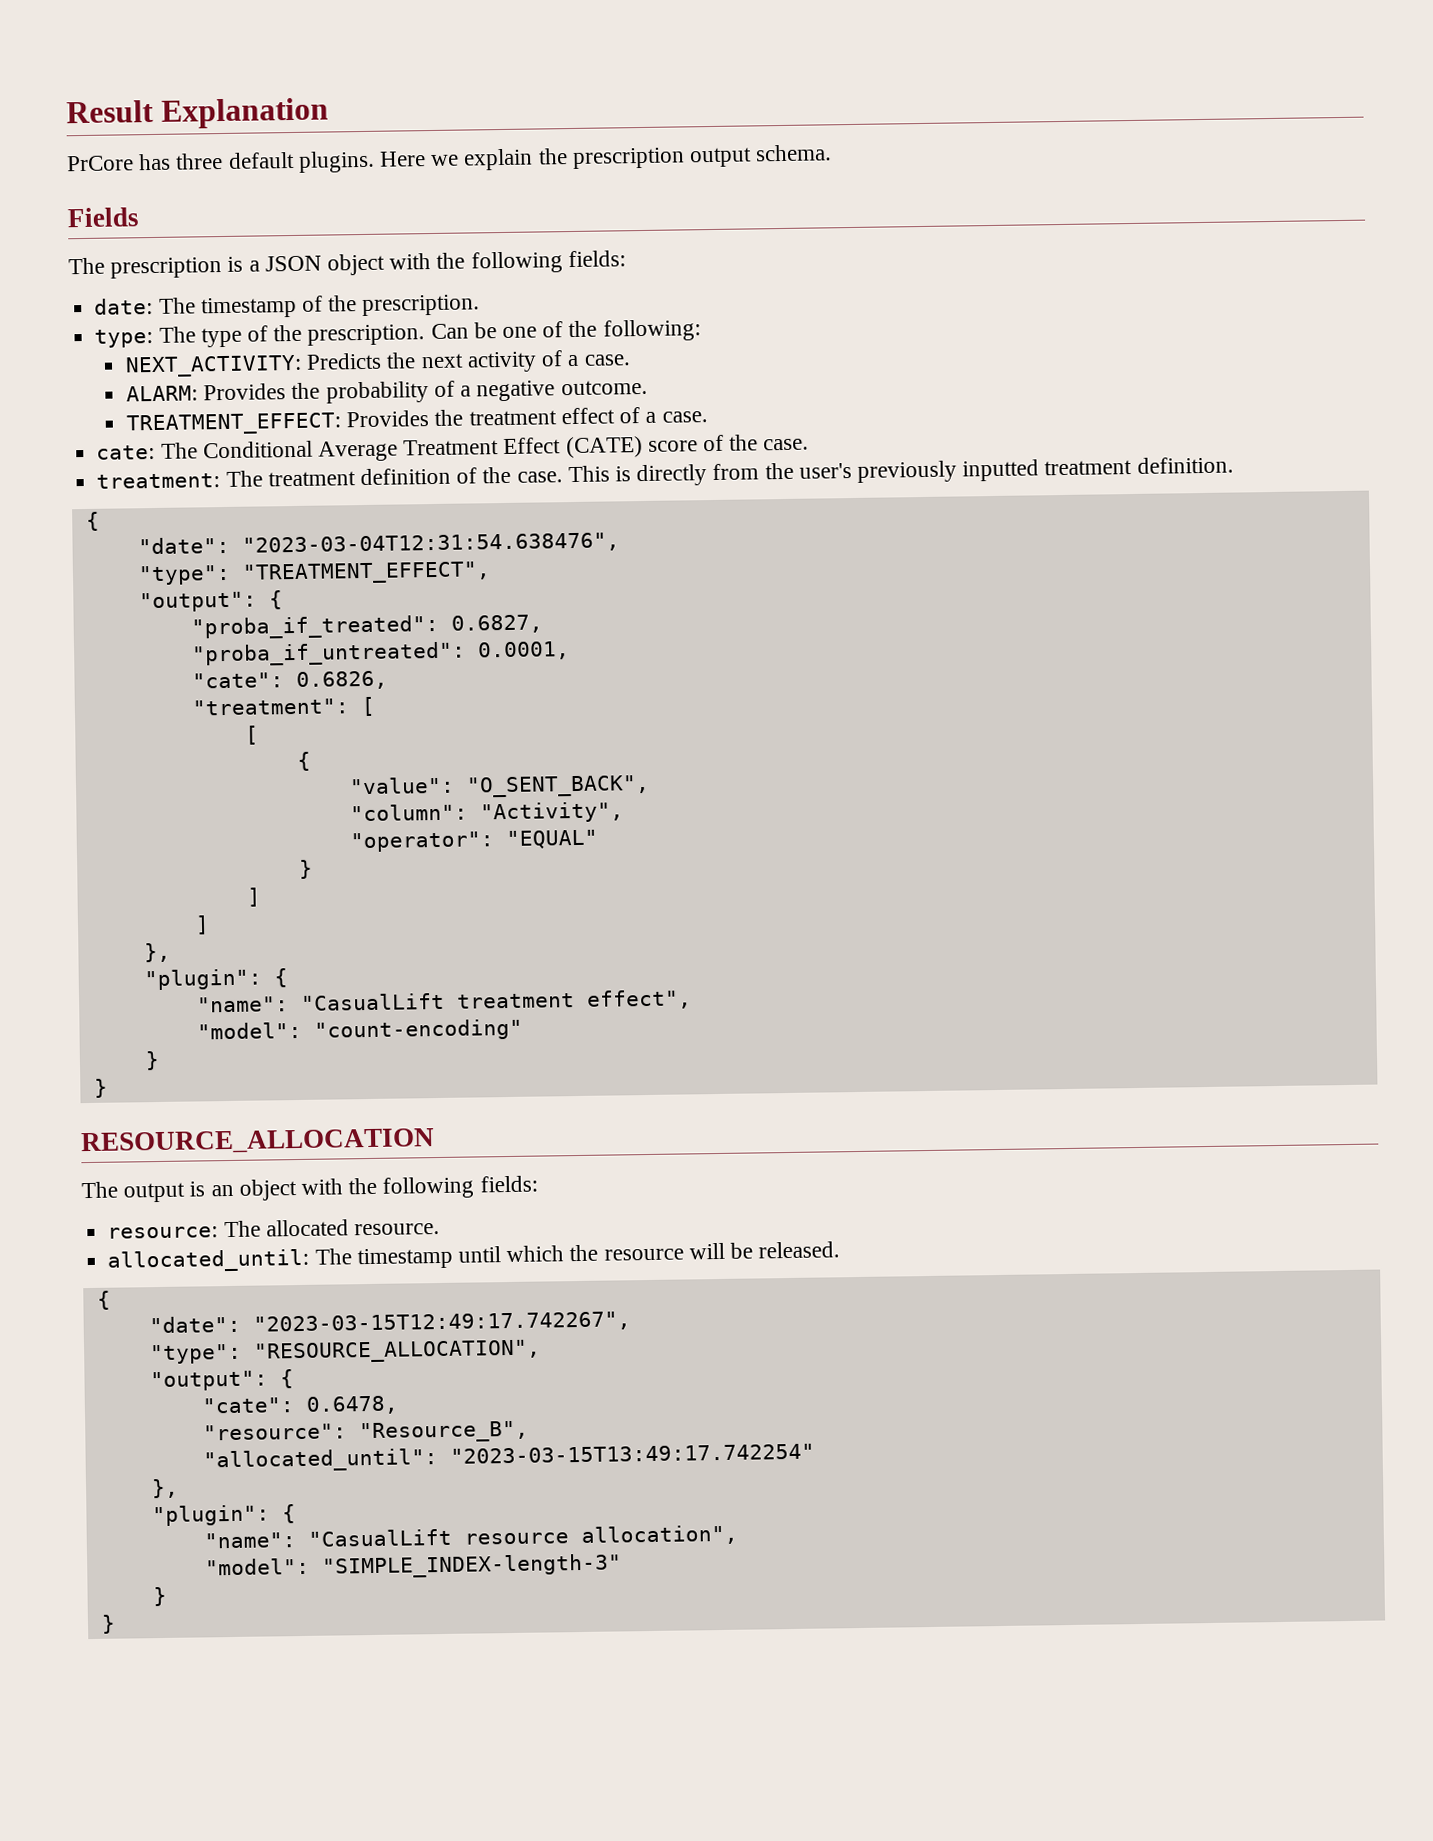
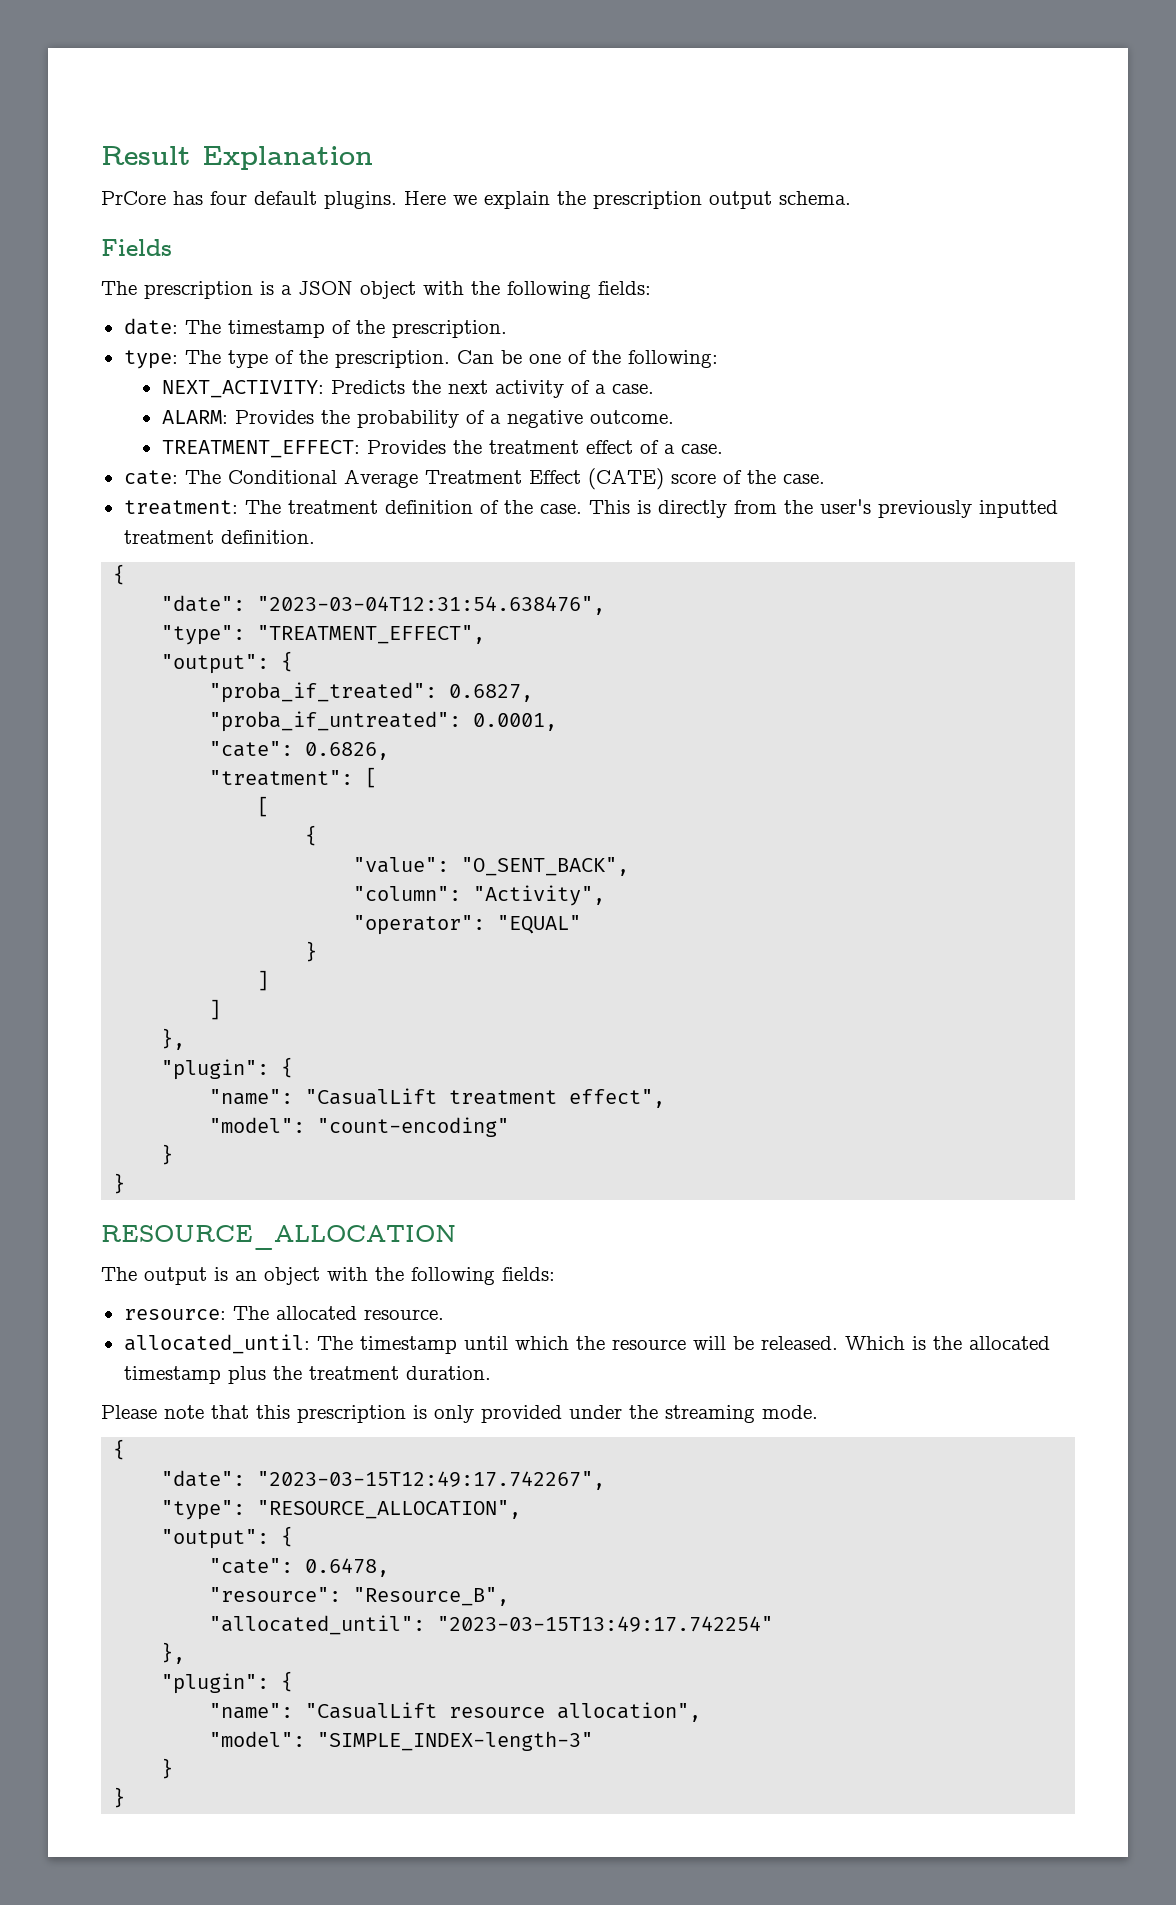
- PrCore has three default plugins.
+ PrCore has four default plugins.
+ Which is the allocated timestamp plus the treatment duration.
+ Please note that this prescription is only provided under the streaming mode.

